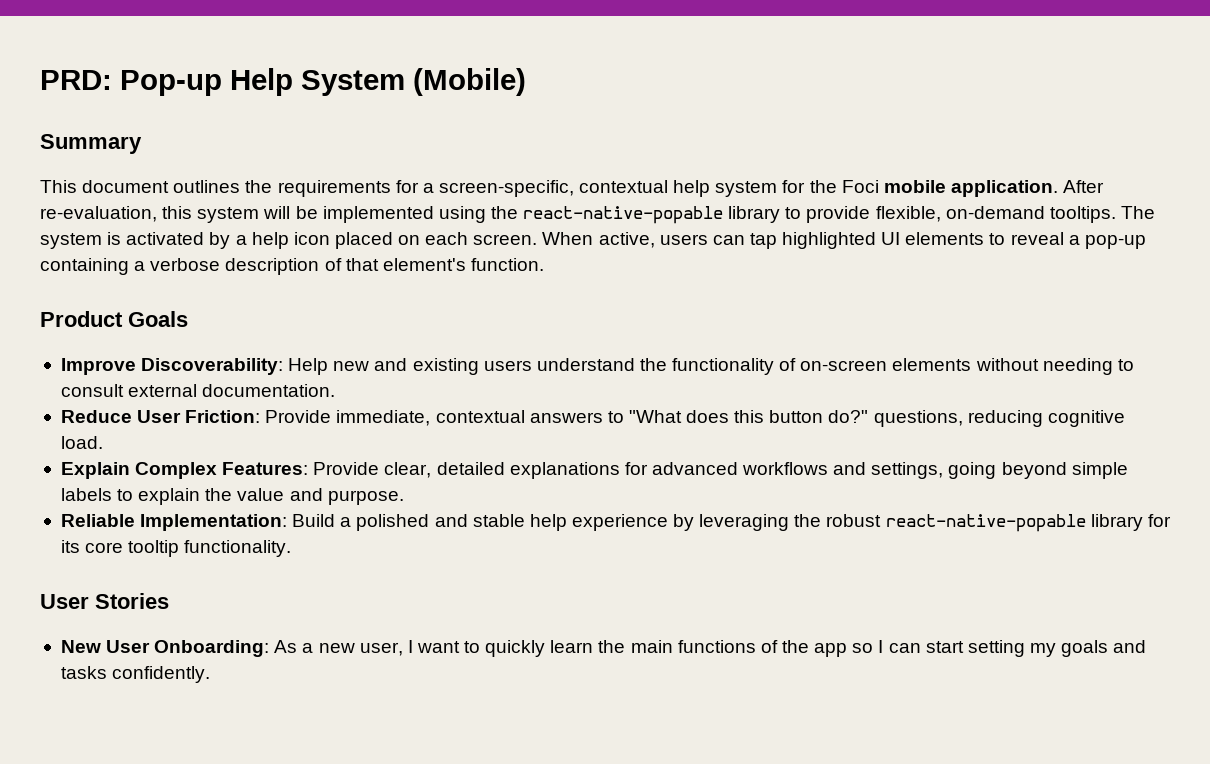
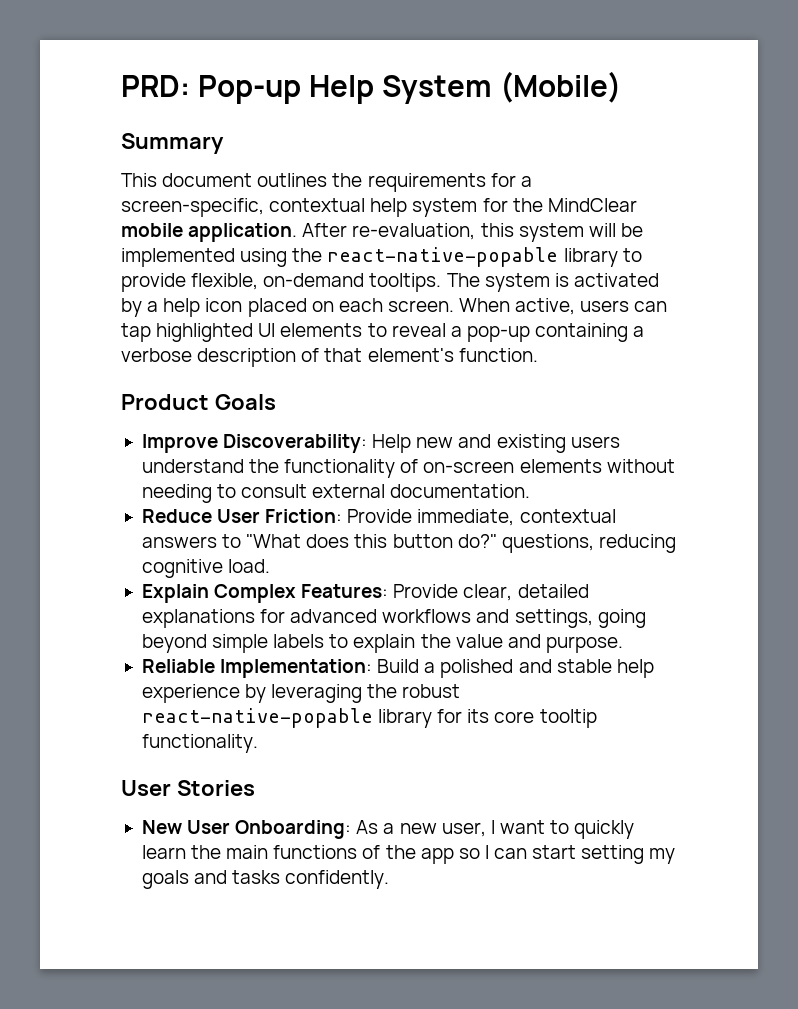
- This document outlines the requirements for a screen-specific, contextual help system for the Foci mobile application.
+ This document outlines the requirements for a screen-specific, contextual help system for the MindClear mobile application.

